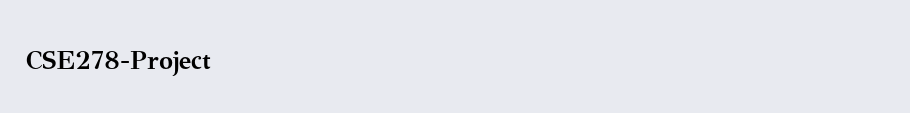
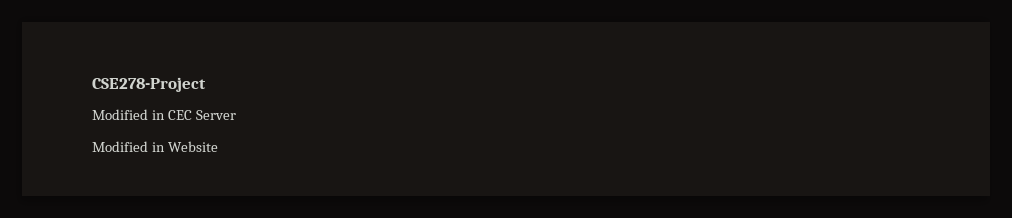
+ Modified in CEC Server
+ Modified in Website

